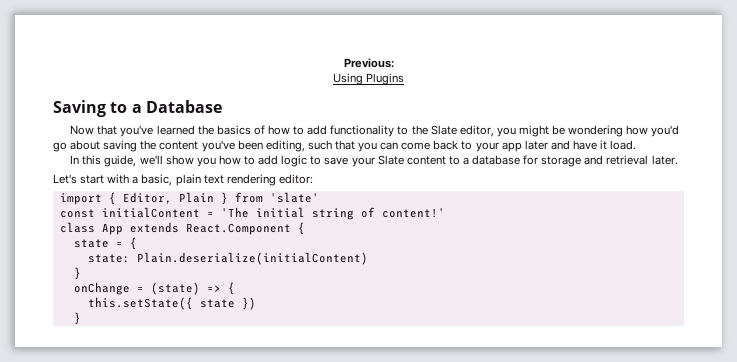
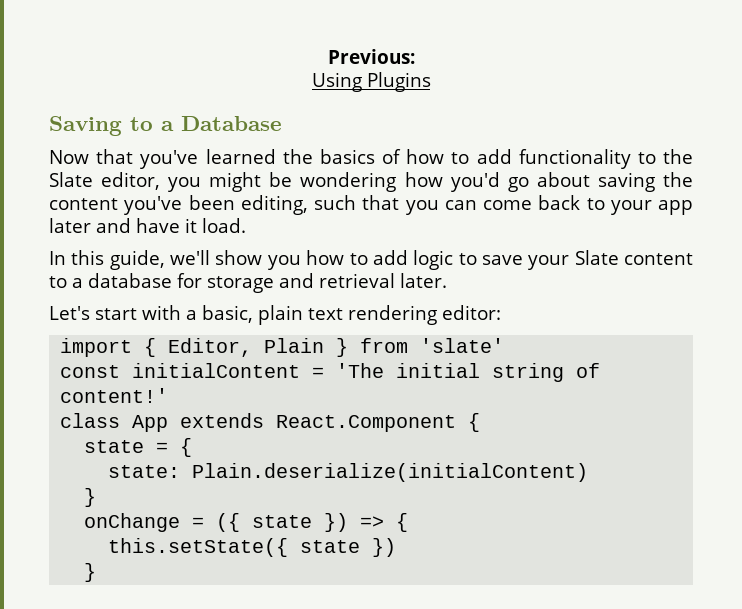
- onChange = (state) => {
+ onChange = ({ state }) => {

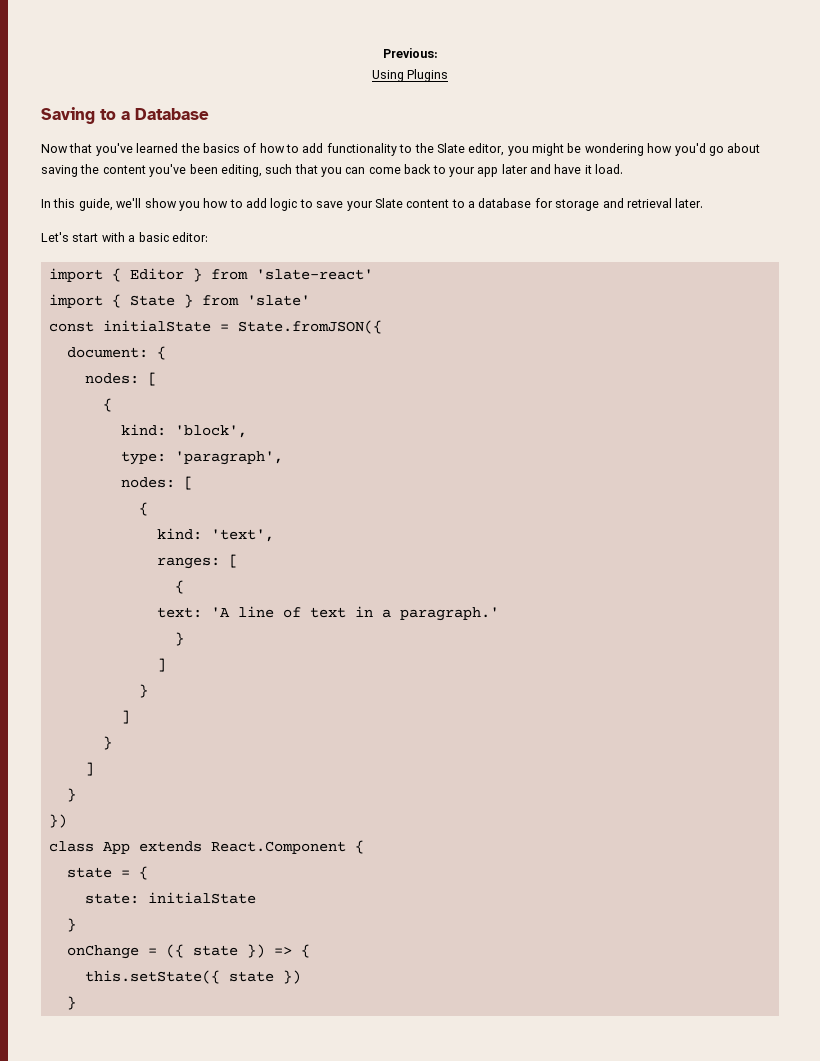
- Let's start with a basic, plain text rendering editor:
+ Let's start with a basic editor:
- import { Editor, Plain } from 'slate'
- const initialContent = 'The initial string of content!'
+ import { Editor } from 'slate-react'
+ import { State } from 'slate'
+ const initialState = State.fromJSON({
+ document: {
+ nodes: [
+ {
+ kind: 'block',
+ type: 'paragraph',
+ nodes: [
+ {
+ kind: 'text',
+ ranges: [
+ {
+ text: 'A line of text in a paragraph.'
+ }
+ ]
+ }
+ ]
+ }
+ ]
+ }
+ })
- state: Plain.deserialize(initialContent)
+ state: initialState

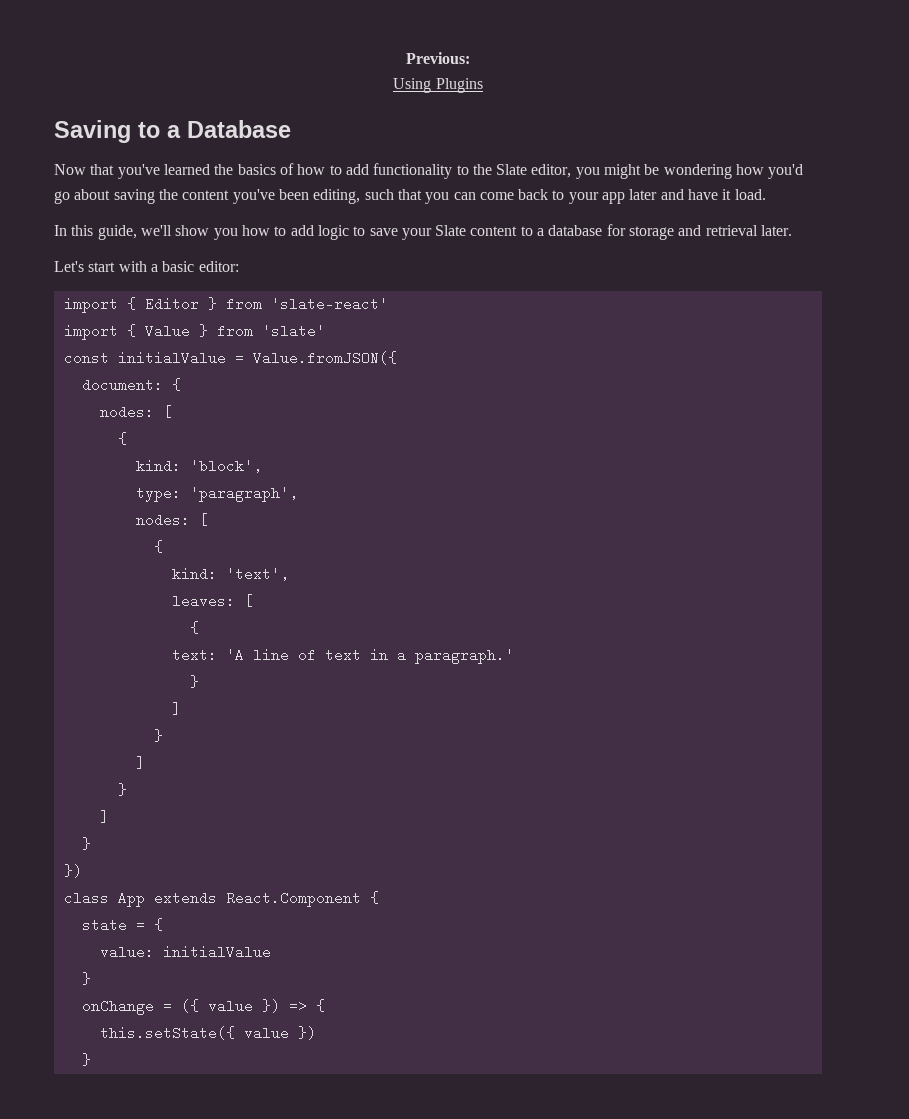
- import { State } from 'slate'
+ import { Value } from 'slate'
- const initialState = State.fromJSON({
+ const initialValue = Value.fromJSON({
- ranges: [
+ leaves: [
- state: initialState
+ value: initialValue
- onChange = ({ state }) => {
+ onChange = ({ value }) => {
- this.setState({ state })
+ this.setState({ value })

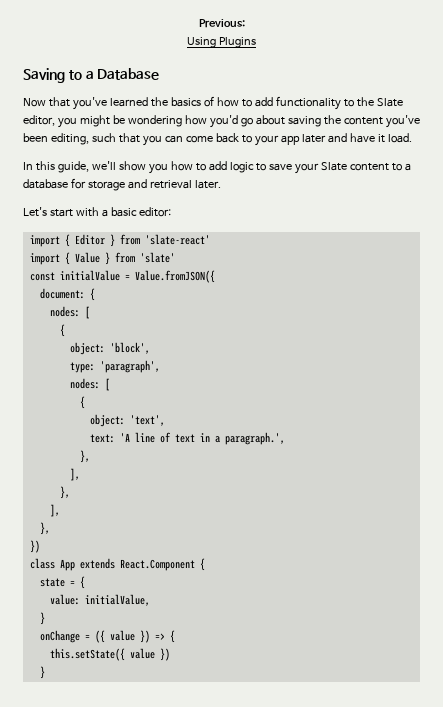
- kind: 'block',
+ object: 'block',
- kind: 'text',
+ object: 'text',
- leaves: [
- {
- text: 'A line of text in a paragraph.'
- }
- ]
- }
- ]
- }
- ]
- }
+ text: 'A line of text in a paragraph.',
+ },
+ ],
+ },
+ ],
+ },
- value: initialValue
+ value: initialValue,

